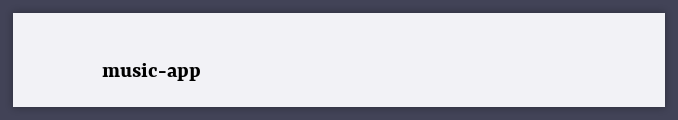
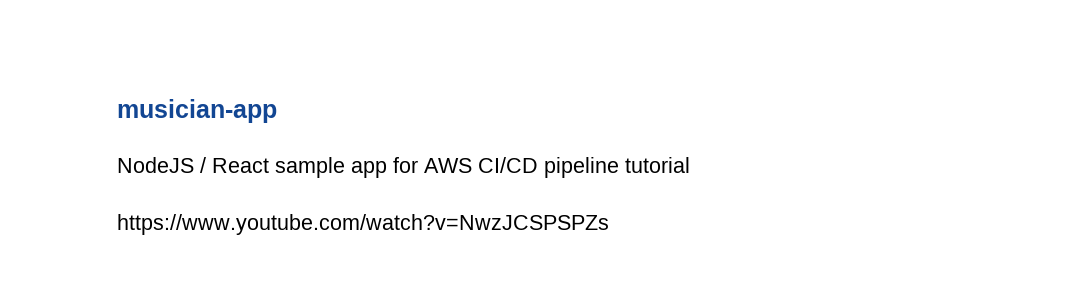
- music-app
+ musician-app
+ NodeJS / React sample app for AWS CI/CD pipeline tutorial
+ https://www.youtube.com/watch?v=NwzJCSPSPZs

